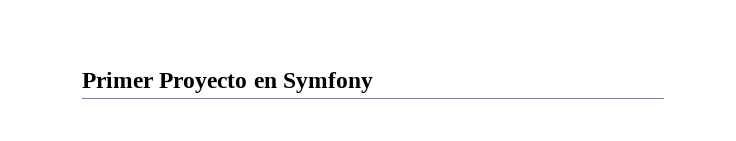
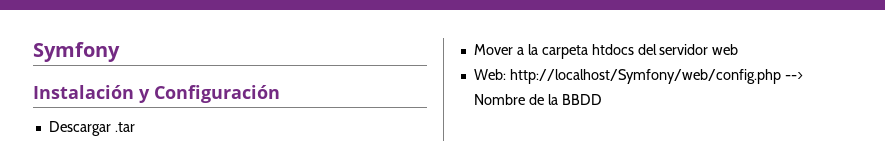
- Primer Proyecto en Symfony
+ Symfony
+ Instalación y Configuración
+ Descargar .tar
+ Mover a la carpeta htdocs del servidor web
+ Web: http://localhost/Symfony/web/config.php --> Nombre de la BBDD

